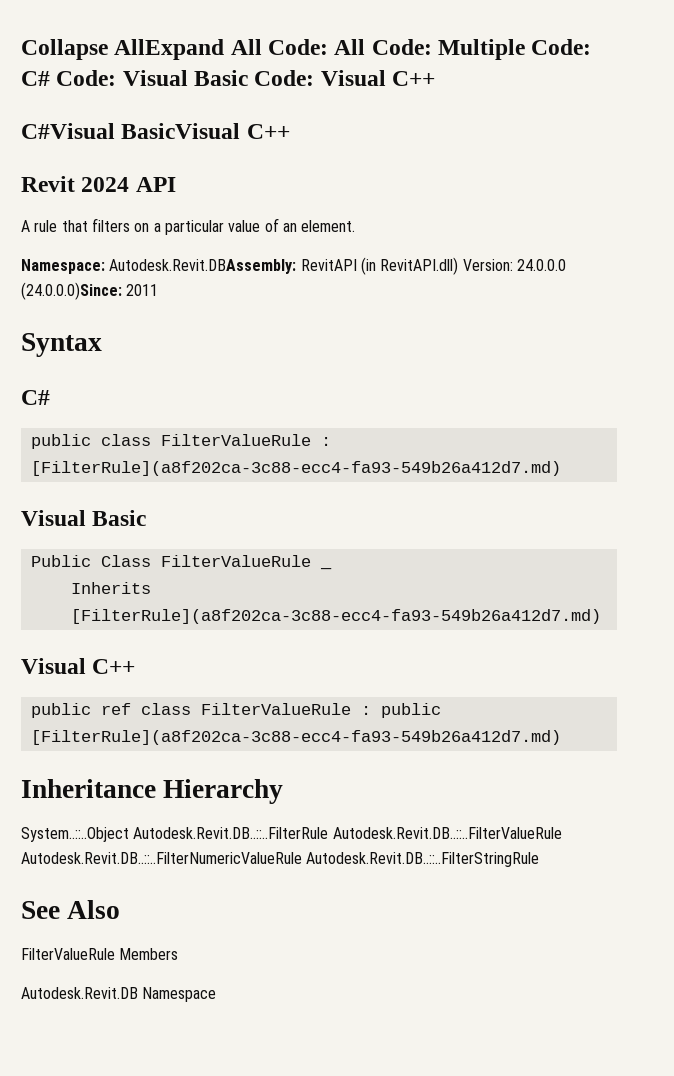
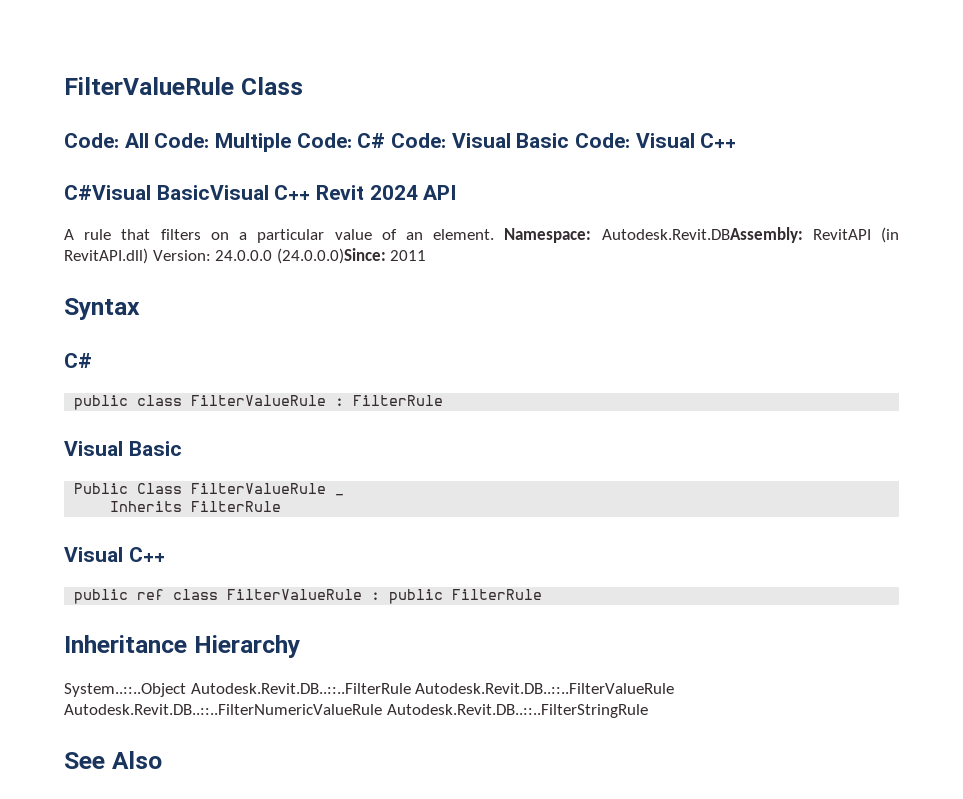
- Collapse AllExpand All Code: All Code: Multiple Code: C# Code: Visual Basic Code: Visual C++
+ FilterValueRule Class
+ Code: All Code: Multiple Code: C# Code: Visual Basic Code: Visual C++
- C#Visual BasicVisual C++
- Revit 2024 API
+ C#Visual BasicVisual C++ Revit 2024 API
- A rule that filters on a particular value of an element.
- Namespace: Autodesk.Revit.DBAssembly: RevitAPI (in RevitAPI.dll) Version: 24.0.0.0 (24.0.0.0)Since: 2011
+ A rule that filters on a particular value of an element. Namespace: Autodesk.Revit.DBAssembly: RevitAPI (in RevitAPI.dll) Version: 24.0.0.0 (24.0.0.0)Since: 2011
- public class FilterValueRule : [FilterRule](a8f202ca-3c88-ecc4-fa93-549b26a412d7.md)
+ public class FilterValueRule : FilterRule
- Inherits [FilterRule](a8f202ca-3c88-ecc4-fa93-549b26a412d7.md)
+ Inherits FilterRule
- public ref class FilterValueRule : public [FilterRule](a8f202ca-3c88-ecc4-fa93-549b26a412d7.md)
+ public ref class FilterValueRule : public FilterRule
- FilterValueRule Members
- Autodesk.Revit.DB Namespace

